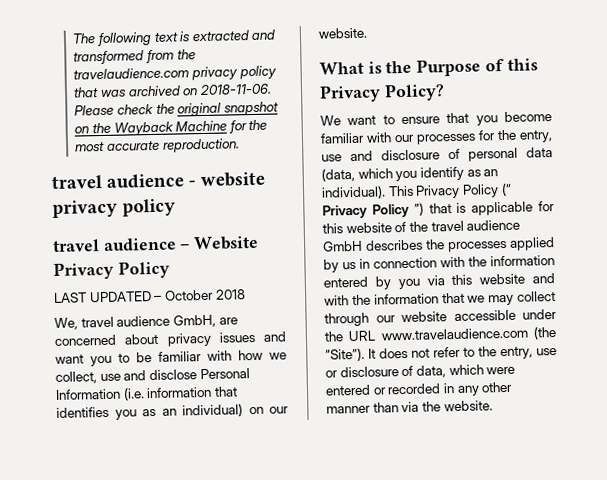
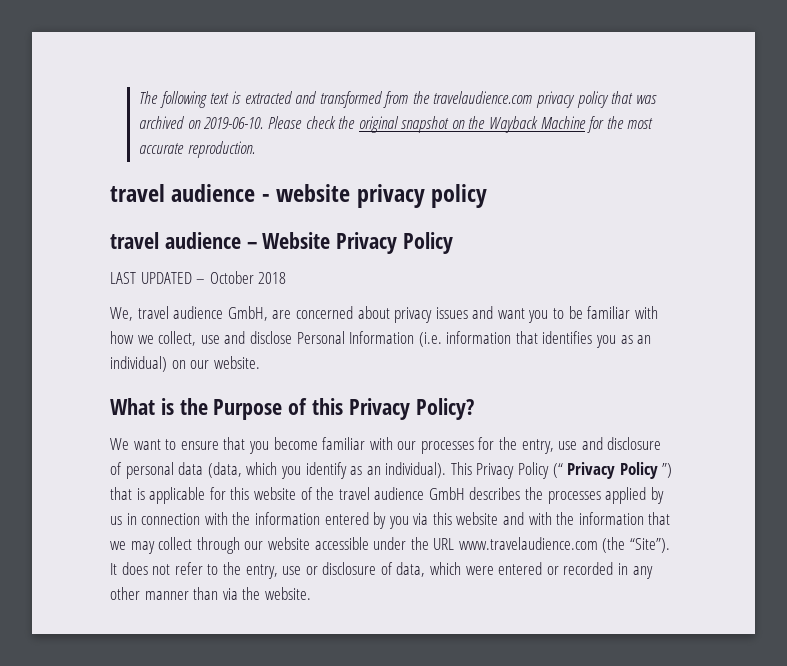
- The following text is extracted and transformed from the travelaudience.com privacy policy that was archived on 2018-11-06.
+ The following text is extracted and transformed from the travelaudience.com privacy policy that was archived on 2019-06-10.

